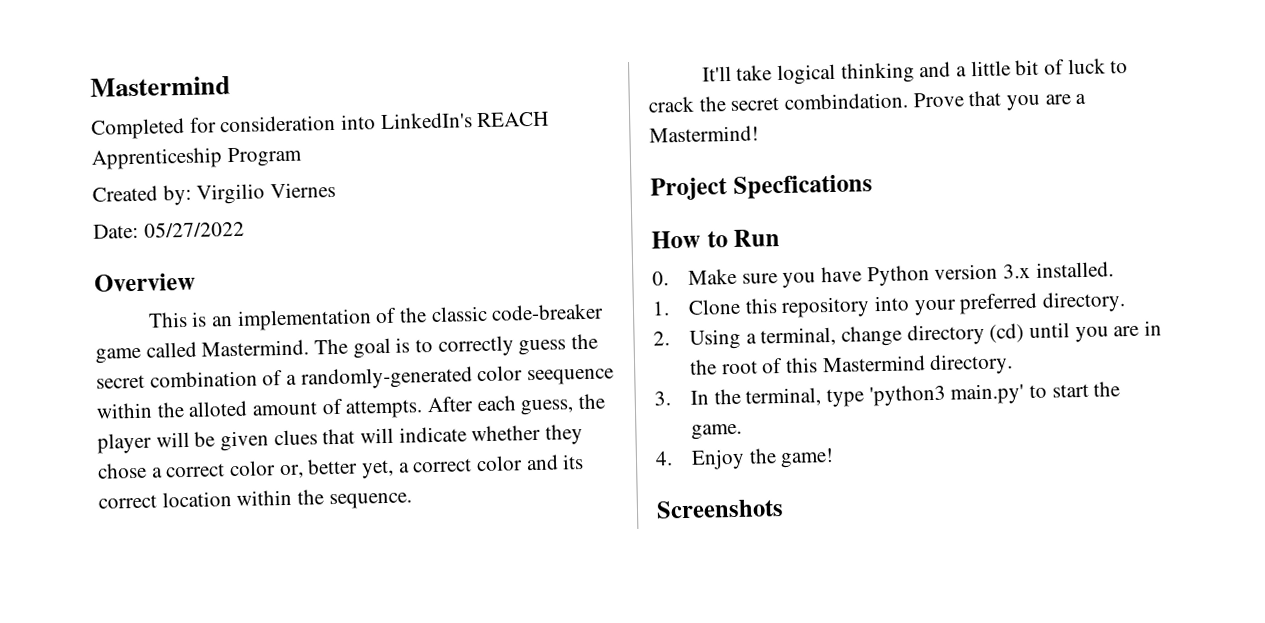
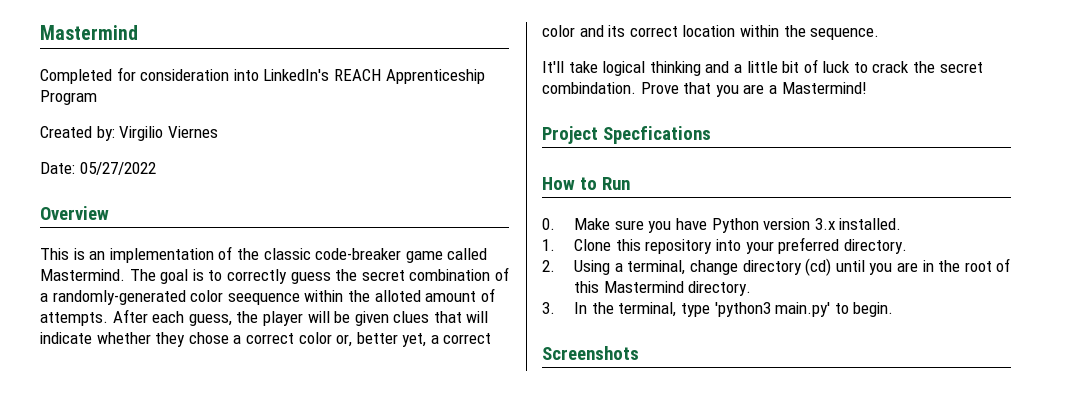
- 3. In the terminal, type 'python3 main.py' to start the game.
- 4. Enjoy the game!
+ 3. In the terminal, type 'python3 main.py' to begin.

